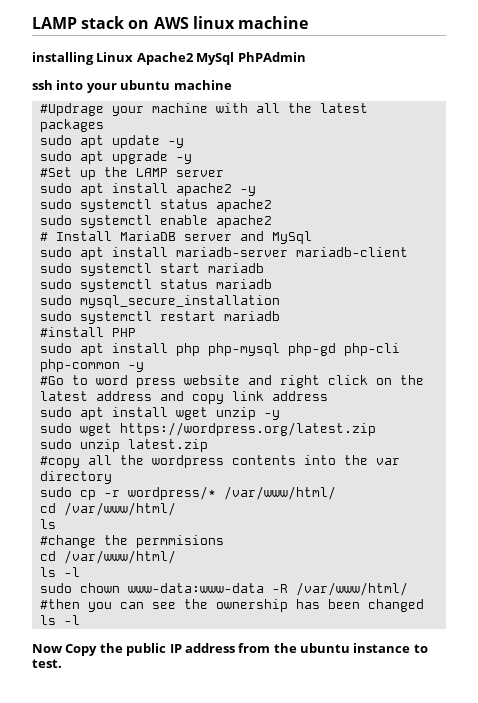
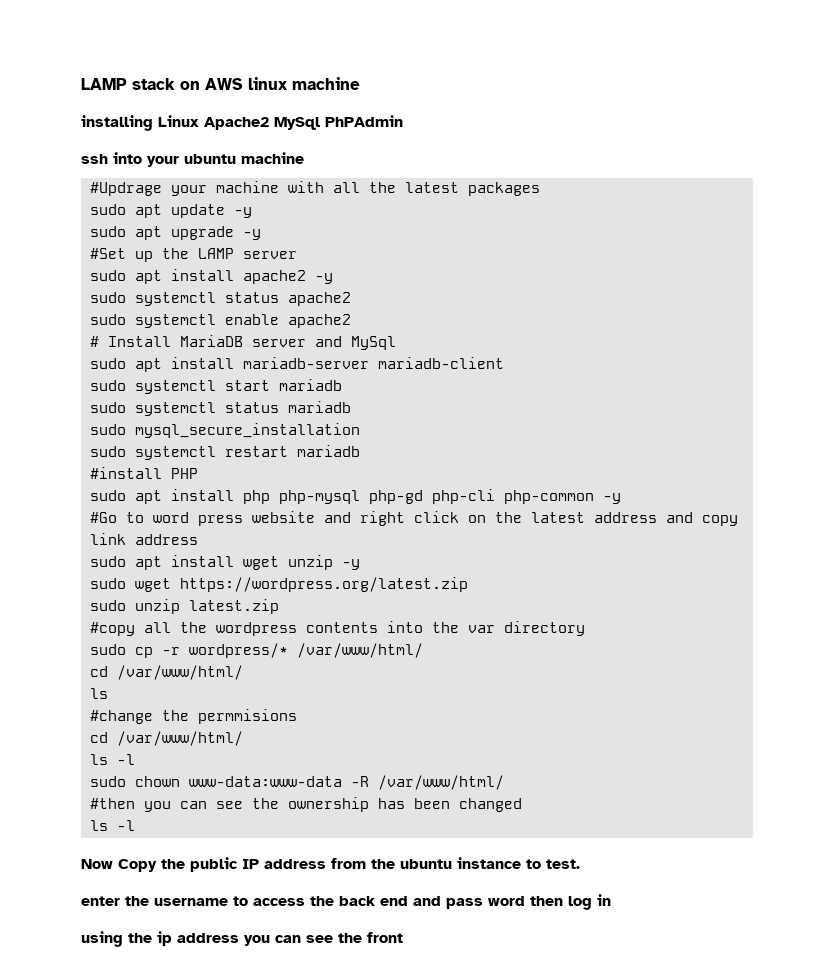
+ enter the username to access the back end and pass word then log in
+ using the ip address you can see the front

